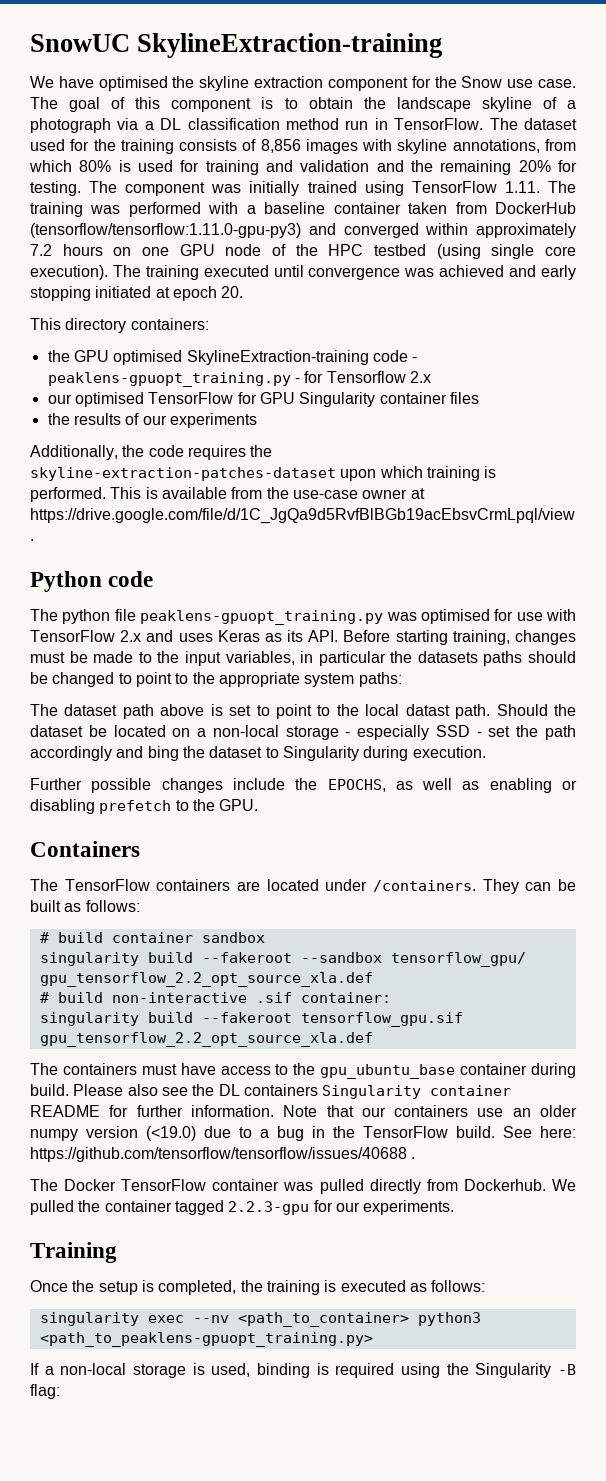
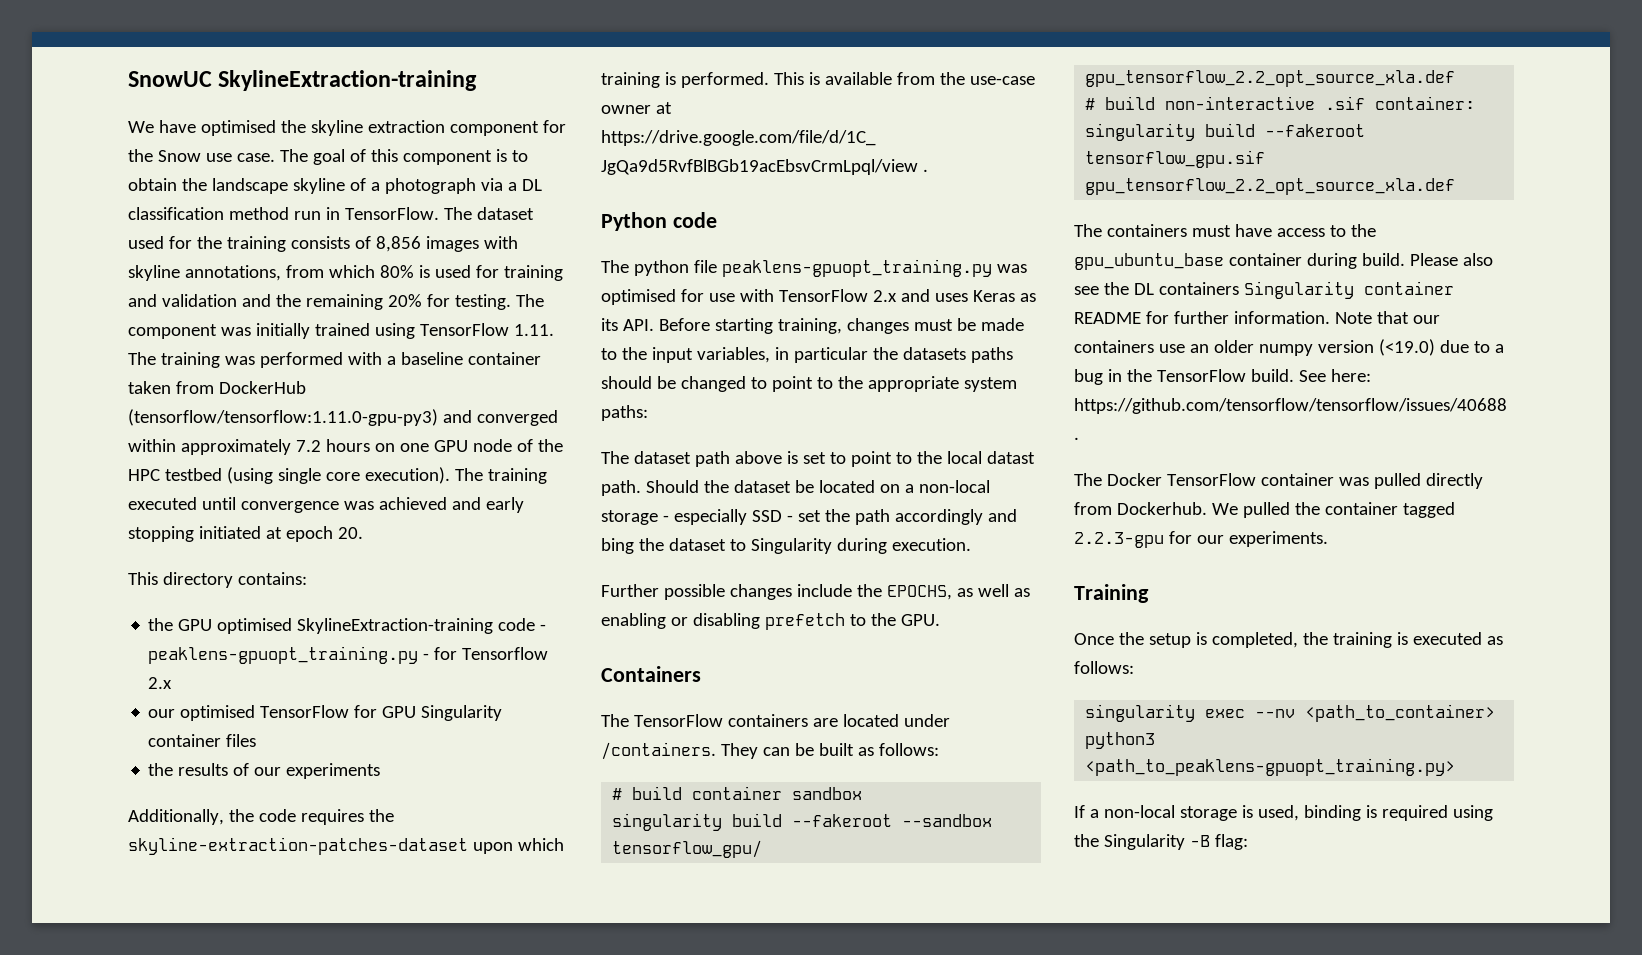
- This directory containers:
+ This directory contains:

